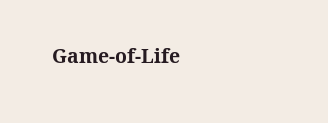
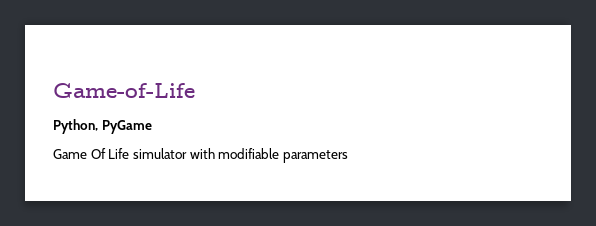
+ Python, PyGame
+ Game Of Life simulator with modifiable parameters

